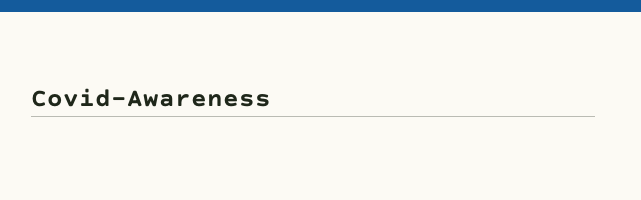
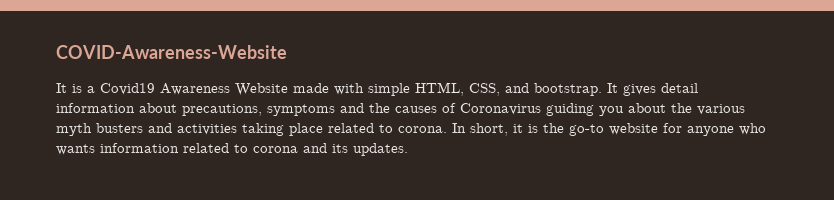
- Covid-Awareness
+ COVID-Awareness-Website
+ It is a Covid19 Awareness Website made with simple HTML, CSS, and bootstrap. It gives detail information about precautions, symptoms and the causes of Coronavirus guiding you about the various myth busters and activities taking place related to corona. In short, it is the go-to website for anyone who wants information related to corona and its updates.

